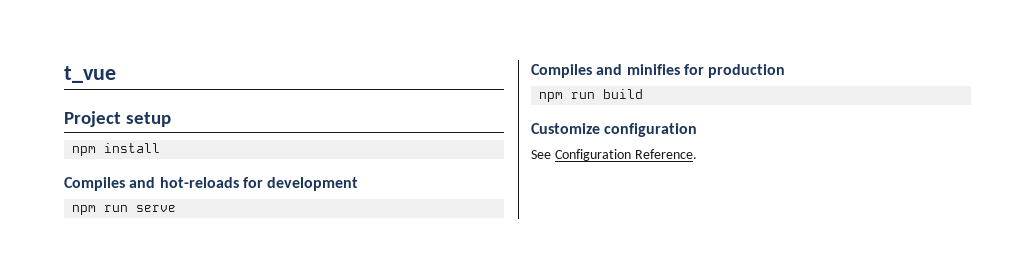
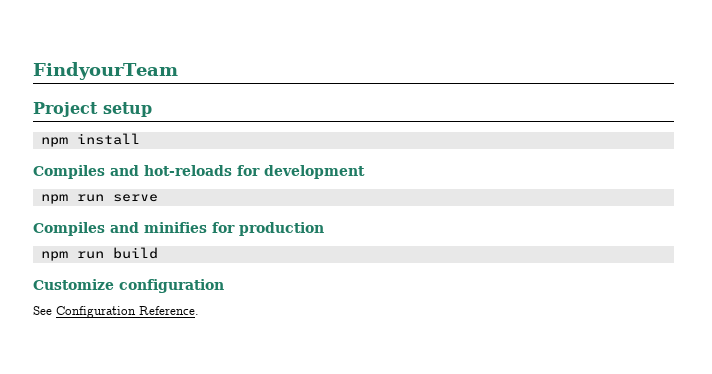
- t_vue
+ FindyourTeam

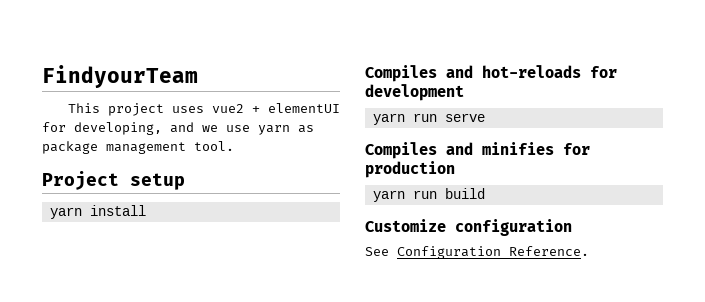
+ This project uses vue2 + elementUI for developing, and we use yarn as package management tool.
- npm install
+ yarn install
- npm run serve
+ yarn run serve
- npm run build
+ yarn run build

